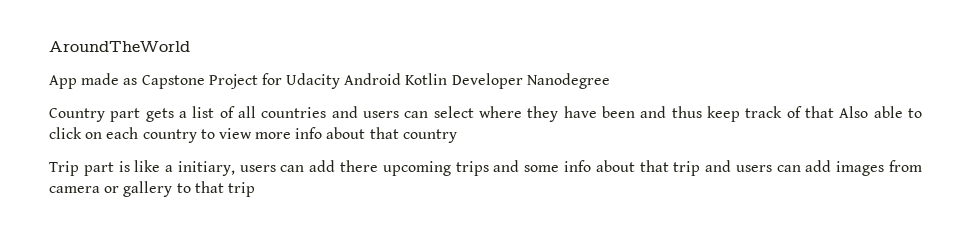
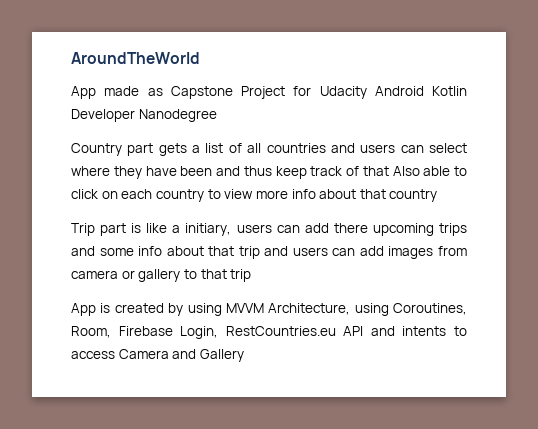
+ App is created by using MVVM Architecture, using Coroutines, Room, Firebase Login, RestCountries.eu API and intents to access Camera and Gallery

